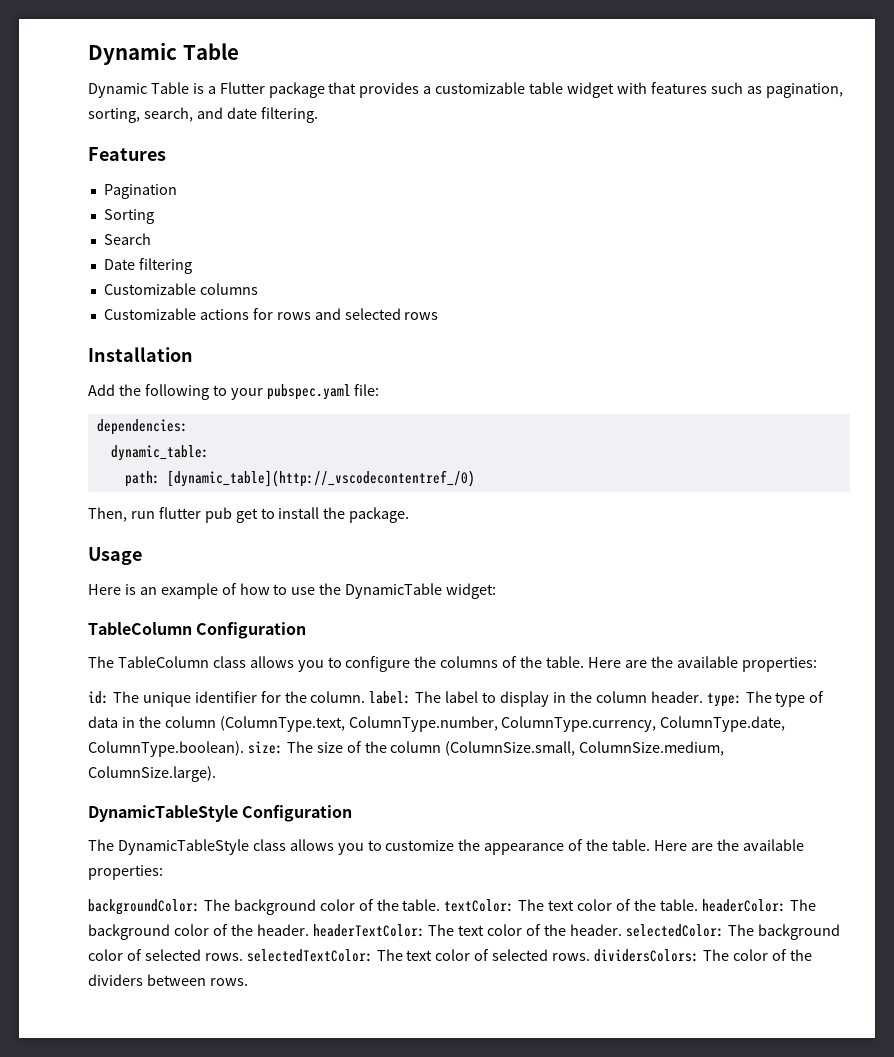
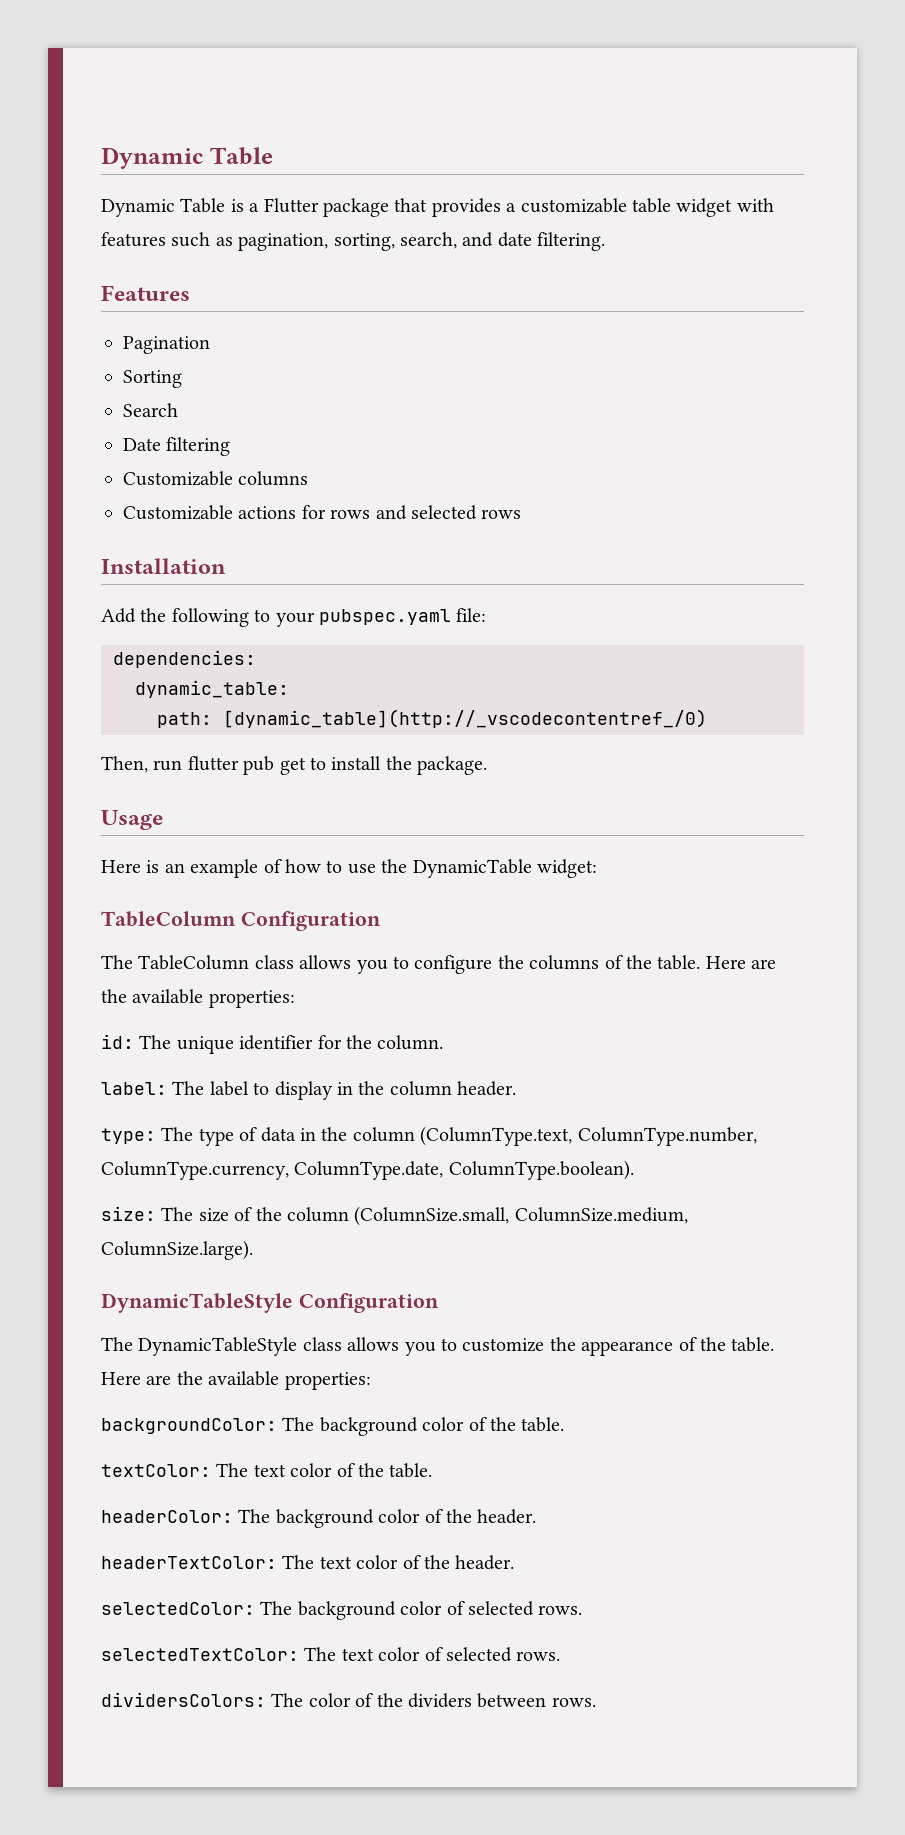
- id: The unique identifier for the column. label: The label to display in the column header. type: The type of data in the column (ColumnType.text, ColumnType.number, ColumnType.currency, ColumnType.date, ColumnType.boolean). size: The size of the column (ColumnSize.small, ColumnSize.medium, ColumnSize.large).
+ id: The unique identifier for the column.
+ label: The label to display in the column header.
+ type: The type of data in the column (ColumnType.text, ColumnType.number, ColumnType.currency, ColumnType.date, ColumnType.boolean).
+ size: The size of the column (ColumnSize.small, ColumnSize.medium, ColumnSize.large).
- backgroundColor: The background color of the table. textColor: The text color of the table. headerColor: The background color of the header. headerTextColor: The text color of the header. selectedColor: The background color of selected rows. selectedTextColor: The text color of selected rows. dividersColors: The color of the dividers between rows.
+ backgroundColor: The background color of the table.
+ textColor: The text color of the table.
+ headerColor: The background color of the header.
+ headerTextColor: The text color of the header.
+ selectedColor: The background color of selected rows.
+ selectedTextColor: The text color of selected rows.
+ dividersColors: The color of the dividers between rows.

